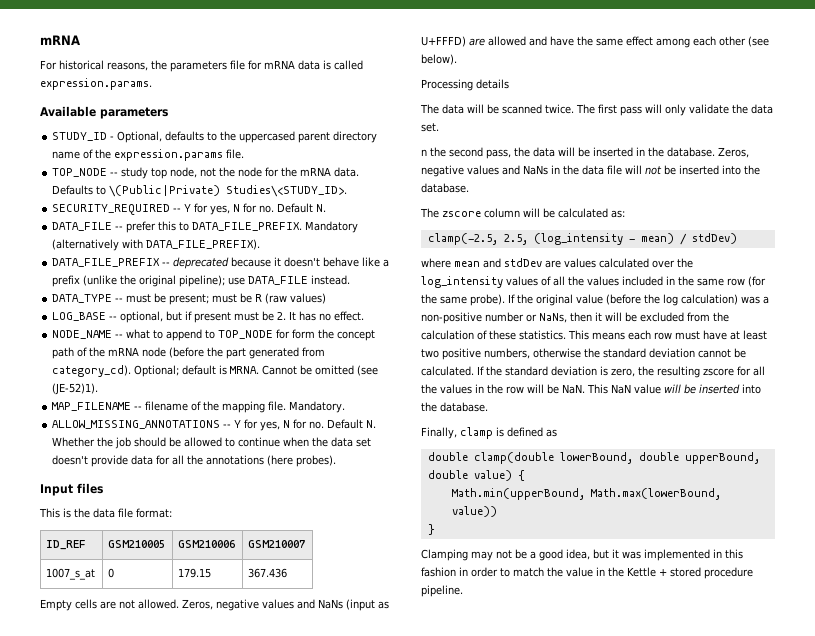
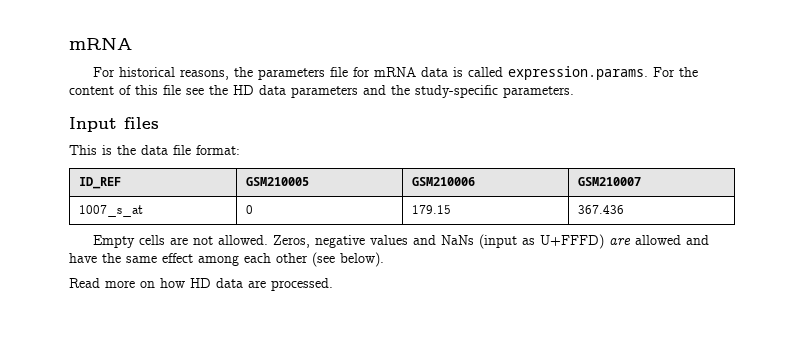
- For historical reasons, the parameters file for mRNA data is called expression.params.
- Available parameters
- STUDY_ID - Optional, defaults to the uppercased parent directory name of the expression.params file.
- TOP_NODE -- study top node, not the node for the mRNA data. Defaults to \(Public|Private) Studies\<STUDY_ID>.
- SECURITY_REQUIRED -- Y for yes, N for no. Default N.
- DATA_FILE -- prefer this to DATA_FILE_PREFIX. Mandatory (alternatively with DATA_FILE_PREFIX).
- DATA_FILE_PREFIX -- deprecated because it doesn't behave like a prefix (unlike the original pipeline); use DATA_FILE instead.
- DATA_TYPE -- must be present; must be R (raw values)
- LOG_BASE -- optional, but if present must be 2. It has no effect.
- NODE_NAME -- what to append to TOP_NODE for form the concept path of the mRNA node (before the part generated from category_cd). Optional; default is MRNA. Cannot be omitted (see (JE-52)1).
- MAP_FILENAME -- filename of the mapping file. Mandatory.
- ALLOW_MISSING_ANNOTATIONS -- Y for yes, N for no. Default N. Whether the job should be allowed to continue when the data set doesn't provide data for all the annotations (here probes).
+ For historical reasons, the parameters file for mRNA data is called expression.params. For the content of this file see the HD data parameters and the study-specific parameters.
- Processing details
- The data will be scanned twice. The first pass will only validate the data set.
- n the second pass, the data will be inserted in the database. Zeros, negative values and NaNs in the data file will not be inserted into the database.
- The zscore column will be calculated as:
- clamp(-2.5, 2.5, (log_intensity - mean) / stdDev)
- where mean and stdDev are values calculated over the log_intensity values of all the values included in the same row (for the same probe). If the original value (before the log calculation) was a non-positive number or NaNs, then it will be excluded from the calculation of these statistics. This means each row must have at least two positive numbers, otherwise the standard deviation cannot be calculated. If the standard deviation is zero, the resulting zscore for all the values in the row will be NaN. This NaN value will be inserted into the database.
- Finally, clamp is defined as
- double clamp(double lowerBound, double upperBound, double value) {
- Math.min(upperBound, Math.max(lowerBound, value))
- }
- Clamping may not be a good idea, but it was implemented in this fashion in order to match the value in the Kettle + stored procedure pipeline.
+ Read more on how HD data are processed.

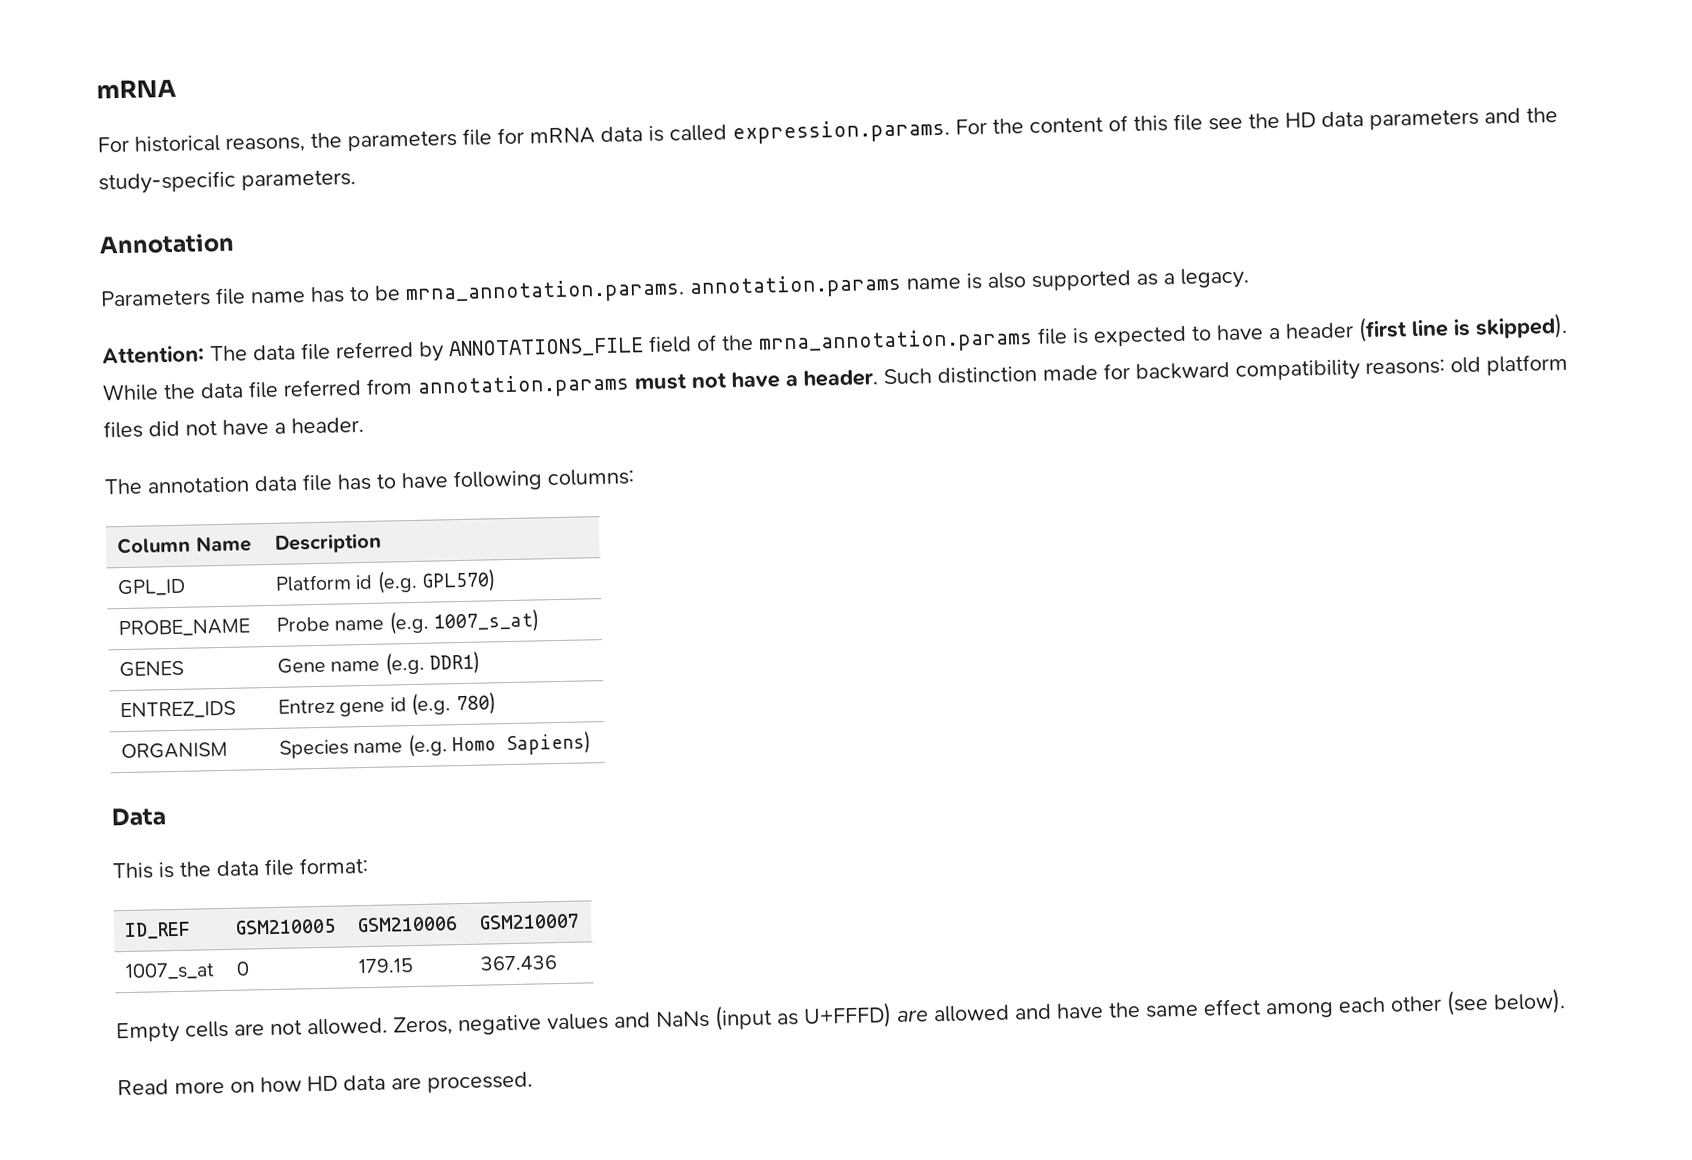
- Input files
+ Annotation
+ Parameters file name has to be mrna_annotation.params. annotation.params name is also supported as a legacy.
+ Attention: The data file referred by ANNOTATIONS_FILE field of the mrna_annotation.params file is expected to have a header (first line is skipped). While the data file referred from annotation.params must not have a header. Such distinction made for backward compatibility reasons: old platform files did not have a header.
+ The annotation data file has to have following columns:
+ Column Name | Description
+ GPL_ID | Platform id (e.g. GPL570)
+ PROBE_NAME | Probe name (e.g. 1007_s_at)
+ GENES | Gene name (e.g. DDR1)
+ ENTREZ_IDS | Entrez gene id (e.g. 780)
+ ORGANISM | Species name (e.g. Homo Sapiens)
+ Data

